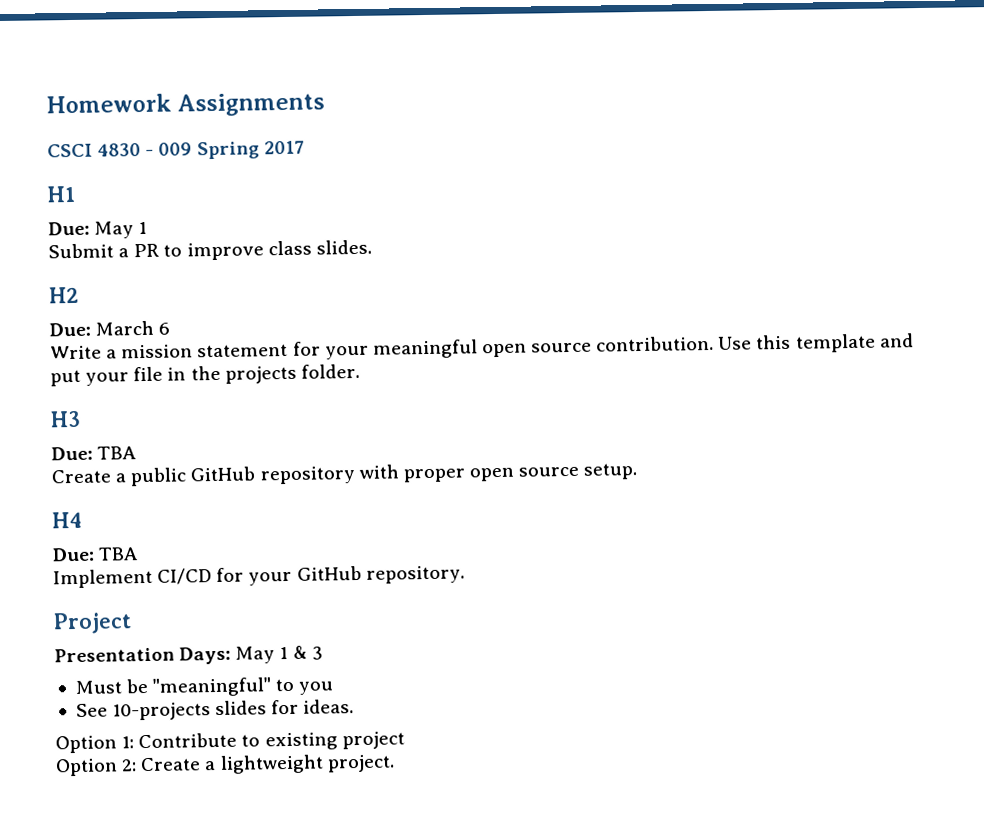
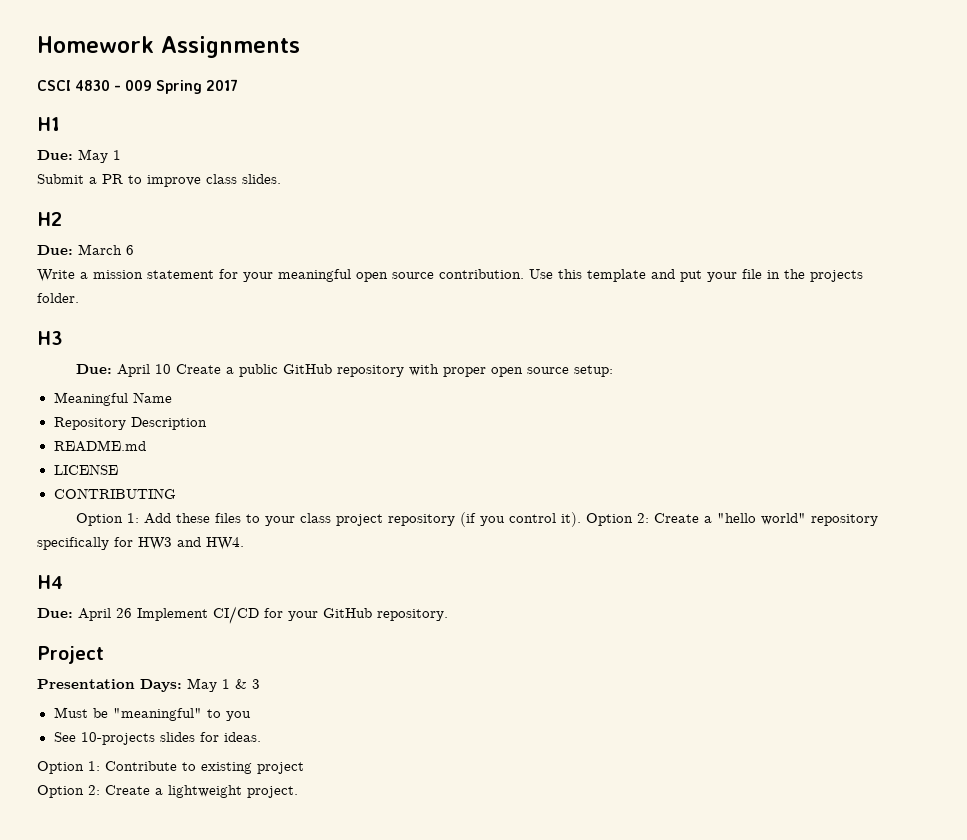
  H3
- Due: TBA
- Create a public GitHub repository with proper open source setup.
+ Due: April 10 Create a public GitHub repository with proper open source setup:
+ Meaningful Name
+ Repository Description
+ README.md
+ LICENSE
+ CONTRIBUTING
+ Option 1: Add these files to your class project repository (if you control it). Option 2: Create a "hello world" repository specifically for HW3 and HW4.
  H4
- Due: TBA
- Implement CI/CD for your GitHub repository.
+ Due: April 26 Implement CI/CD for your GitHub repository.

